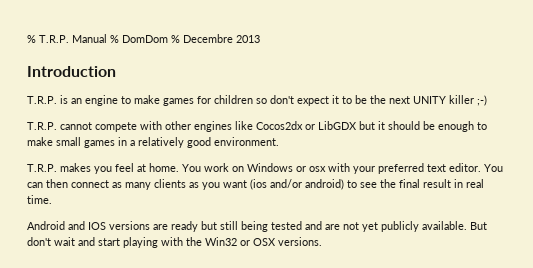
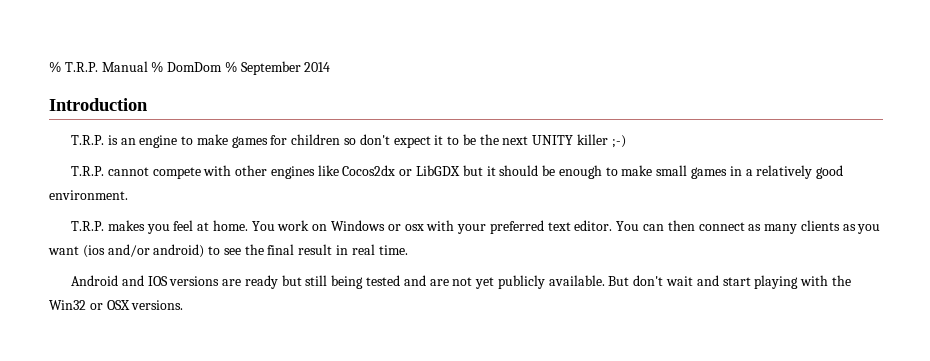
- % T.R.P. Manual % DomDom % Decembre 2013
+ % T.R.P. Manual % DomDom % September 2014

